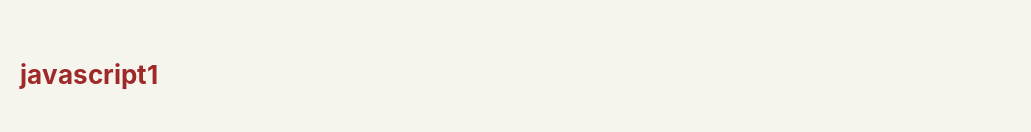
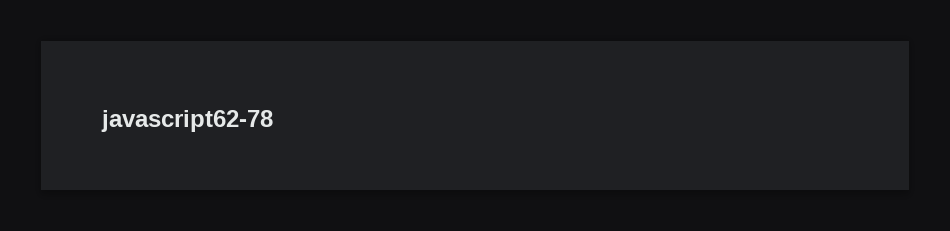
- javascript1
+ javascript62-78

